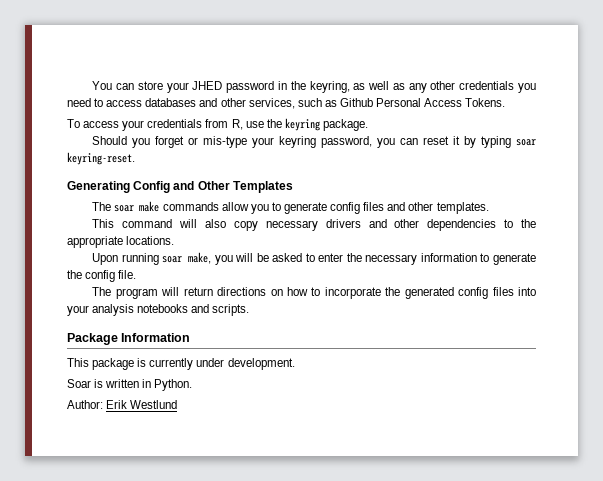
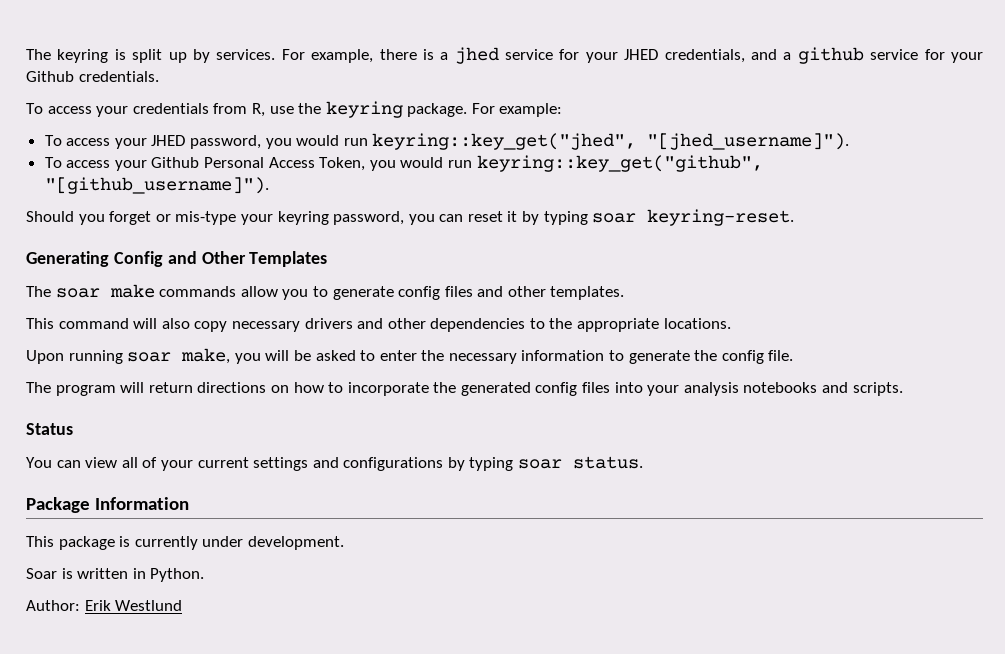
- You can store your JHED password in the keyring, as well as any other credentials you need to access databases and other services, such as Github Personal Access Tokens.
+ The keyring is split up by services. For example, there is a jhed service for your JHED credentials, and a github service for your Github credentials.
+ For example:
+ To access your JHED password, you would run keyring::key_get("jhed", "[jhed_username]").
+ To access your Github Personal Access Token, you would run keyring::key_get("github", "[github_username]").
+ Status
+ You can view all of your current settings and configurations by typing soar status.

